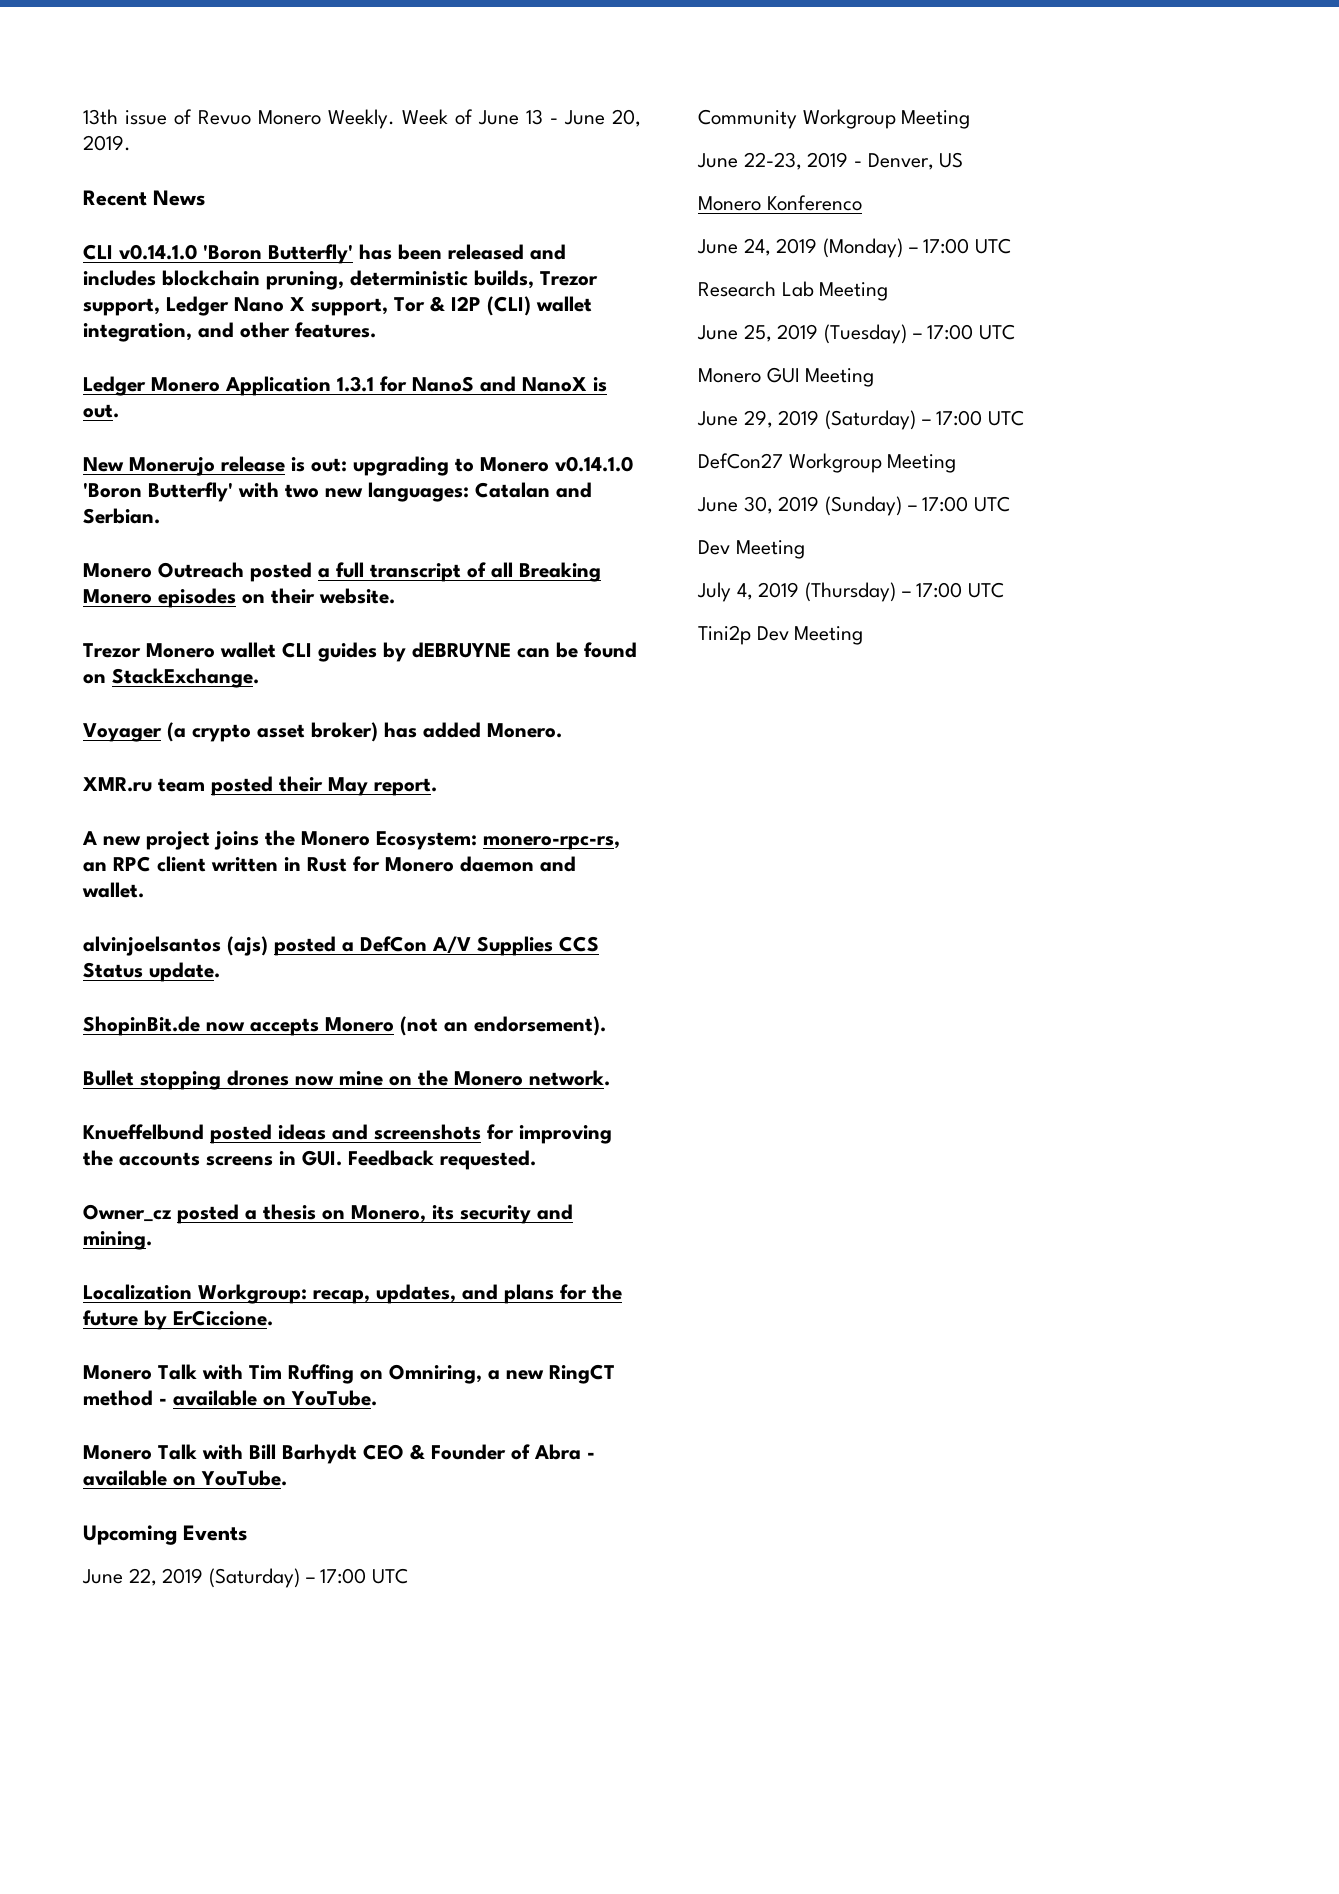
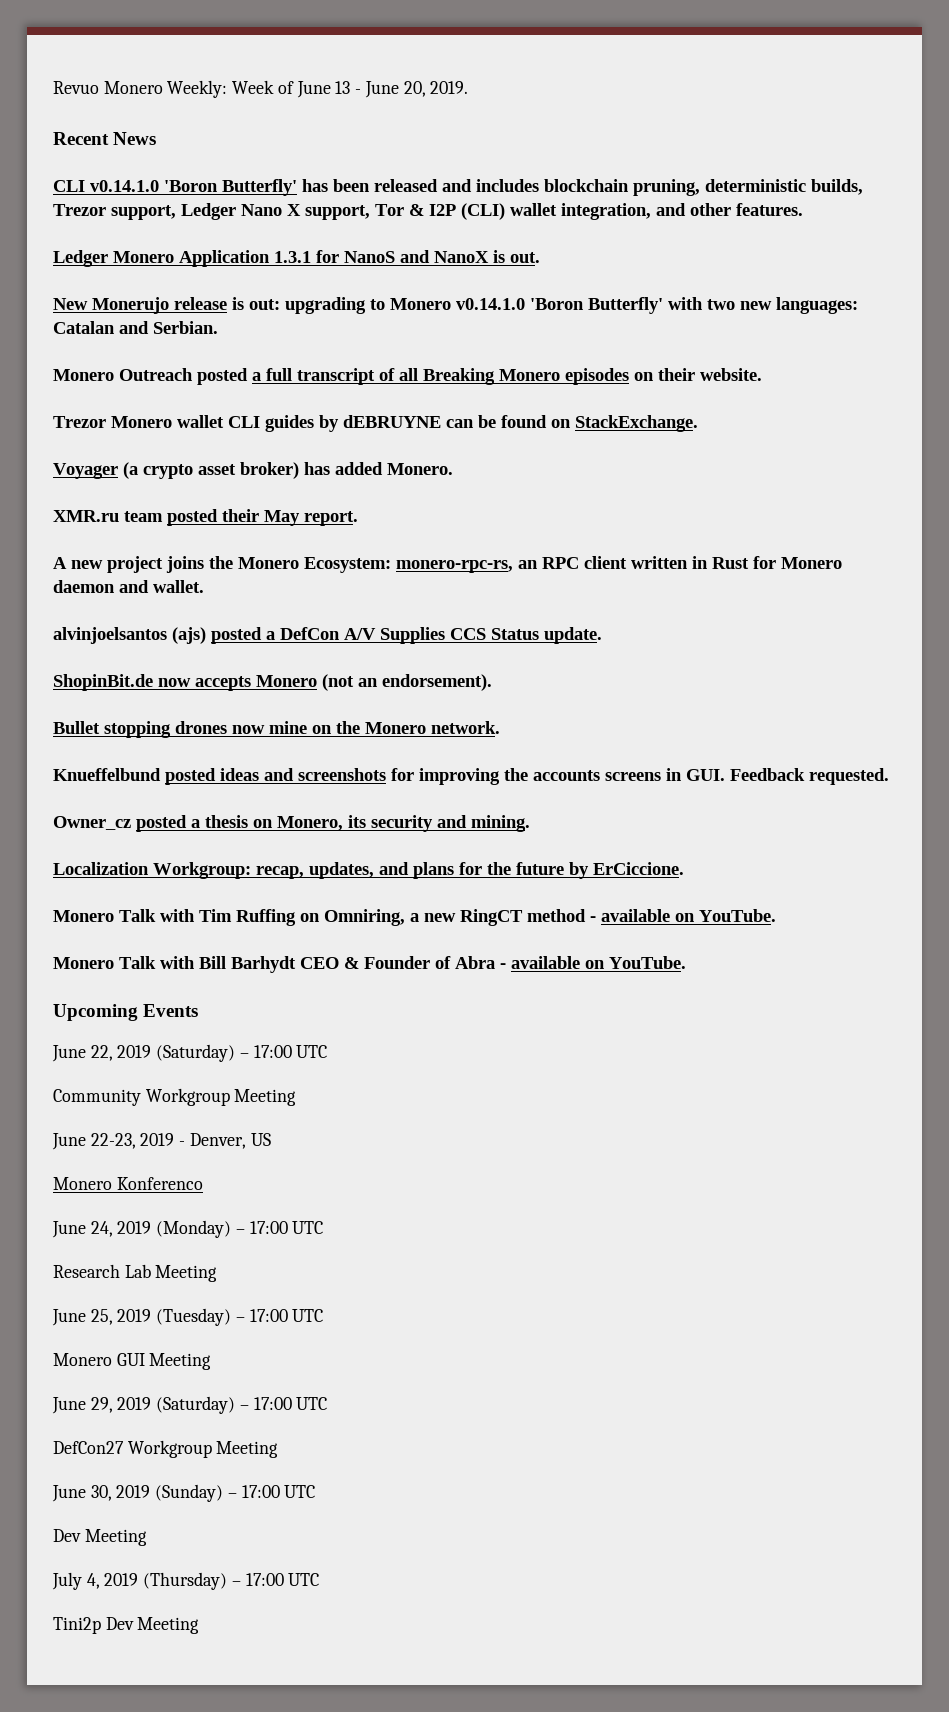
- 13th issue of Revuo Monero Weekly. Week of June 13 - June 20, 2019.
+ Revuo Monero Weekly: Week of June 13 - June 20, 2019.

